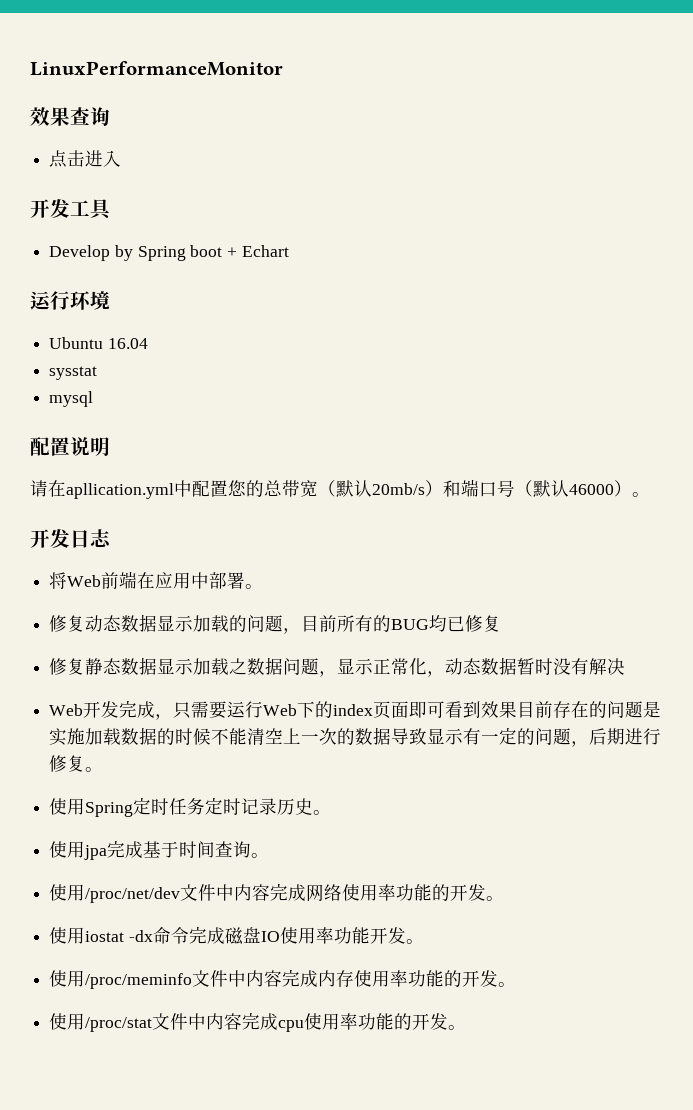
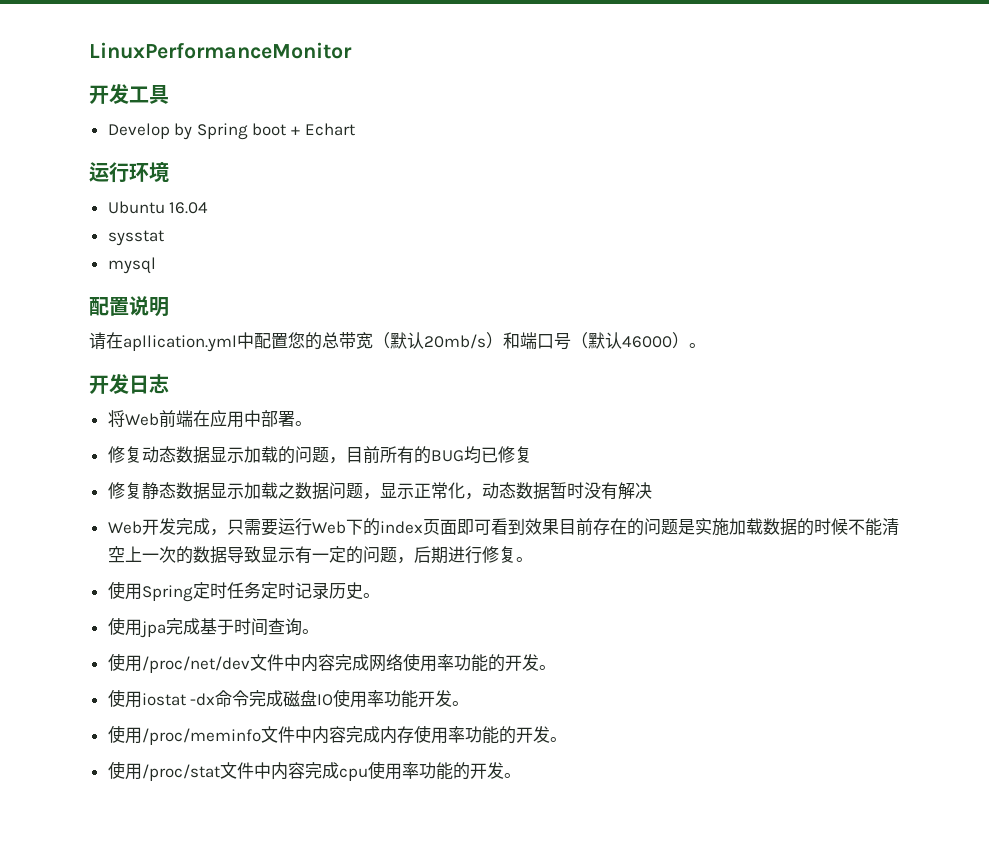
- 效果查询
- 点击进入

